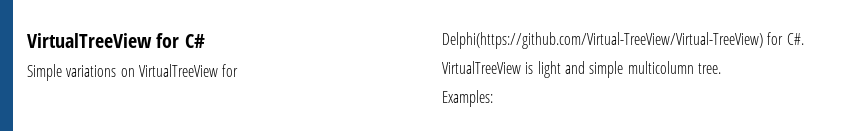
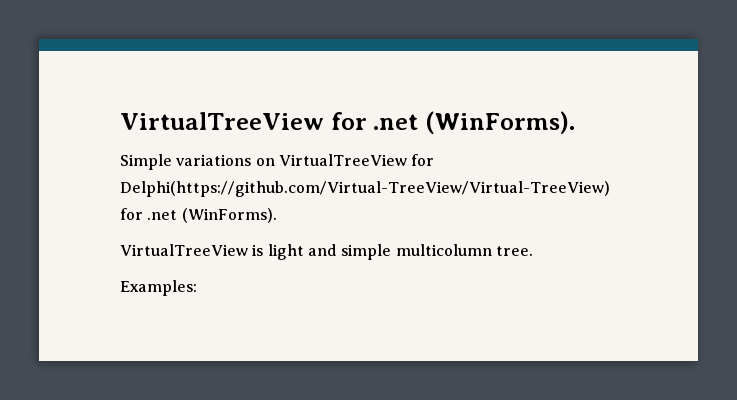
- VirtualTreeView for C#
+ VirtualTreeView for .net (WinForms).
- Simple variations on VirtualTreeView for Delphi(https://github.com/Virtual-TreeView/Virtual-TreeView) for C#.
+ Simple variations on VirtualTreeView for Delphi(https://github.com/Virtual-TreeView/Virtual-TreeView) for .net (WinForms).

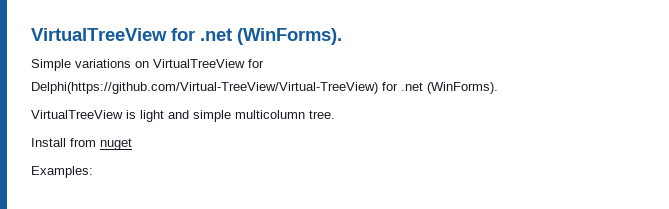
+ Install from nuget

